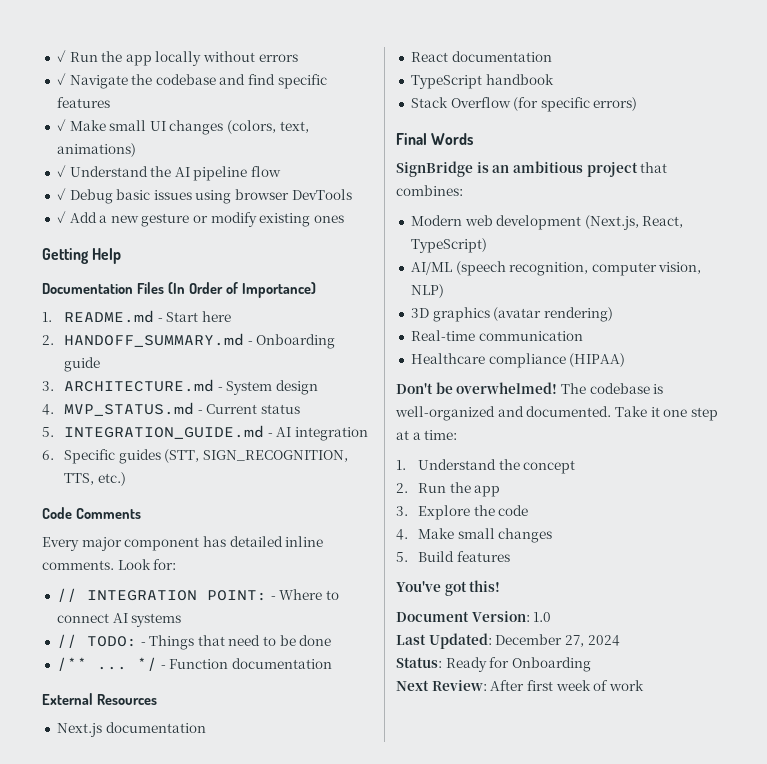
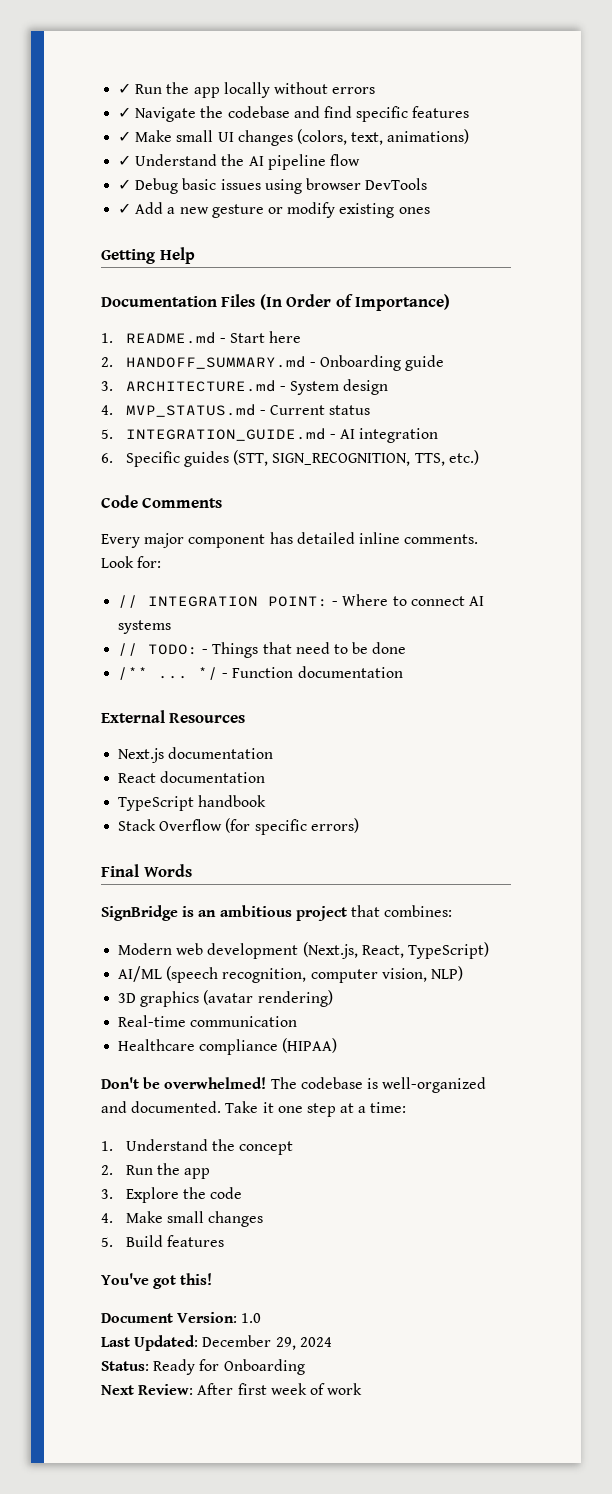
- Last Updated: December 27, 2024
+ Last Updated: December 29, 2024

